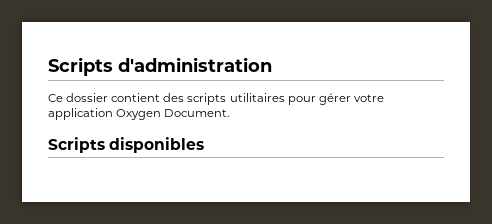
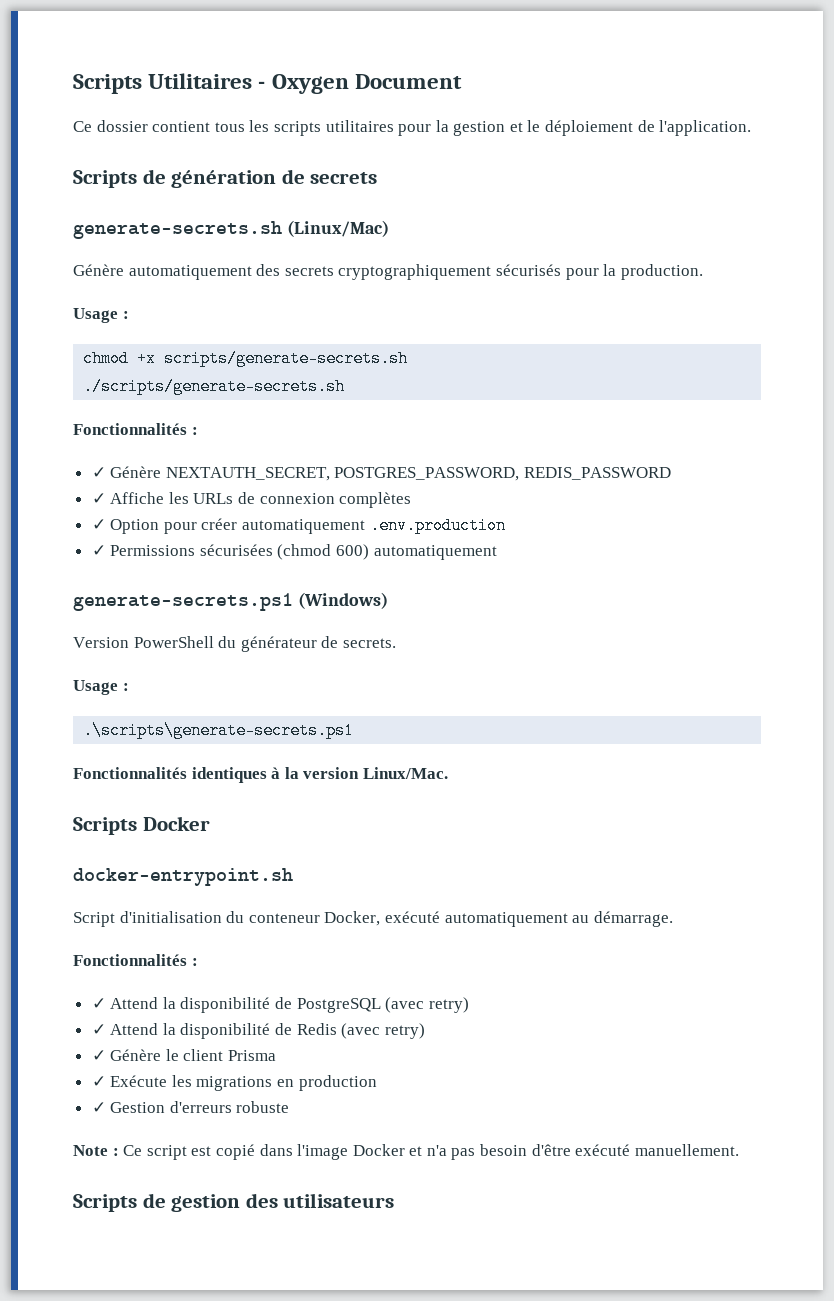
- Scripts d'administration
+ Scripts Utilitaires - Oxygen Document
- Ce dossier contient des scripts utilitaires pour gérer votre application Oxygen Document.
- Scripts disponibles
+ Ce dossier contient tous les scripts utilitaires pour la gestion et le déploiement de l'application.
+ Scripts de génération de secrets
+ generate-secrets.sh (Linux/Mac)
+ Génère automatiquement des secrets cryptographiquement sécurisés pour la production.
+ Usage :
+ chmod +x scripts/generate-secrets.sh
+ ./scripts/generate-secrets.sh
+ Fonctionnalités :
+ ✓ Génère NEXTAUTH_SECRET, POSTGRES_PASSWORD, REDIS_PASSWORD
+ ✓ Affiche les URLs de connexion complètes
+ ✓ Option pour créer automatiquement .env.production
+ ✓ Permissions sécurisées (chmod 600) automatiquement
+ generate-secrets.ps1 (Windows)
+ Version PowerShell du générateur de secrets.
+ Usage :
+ .\scripts\generate-secrets.ps1
+ Fonctionnalités identiques à la version Linux/Mac.
+ Scripts Docker
+ docker-entrypoint.sh
+ Script d'initialisation du conteneur Docker, exécuté automatiquement au démarrage.
+ Fonctionnalités :
+ ✓ Attend la disponibilité de PostgreSQL (avec retry)
+ ✓ Attend la disponibilité de Redis (avec retry)
+ ✓ Génère le client Prisma
+ ✓ Exécute les migrations en production
+ ✓ Gestion d'erreurs robuste
+ Note : Ce script est copié dans l'image Docker et n'a pas besoin d'être exécuté manuellement.
+ Scripts de gestion des utilisateurs

